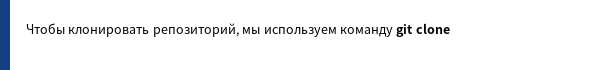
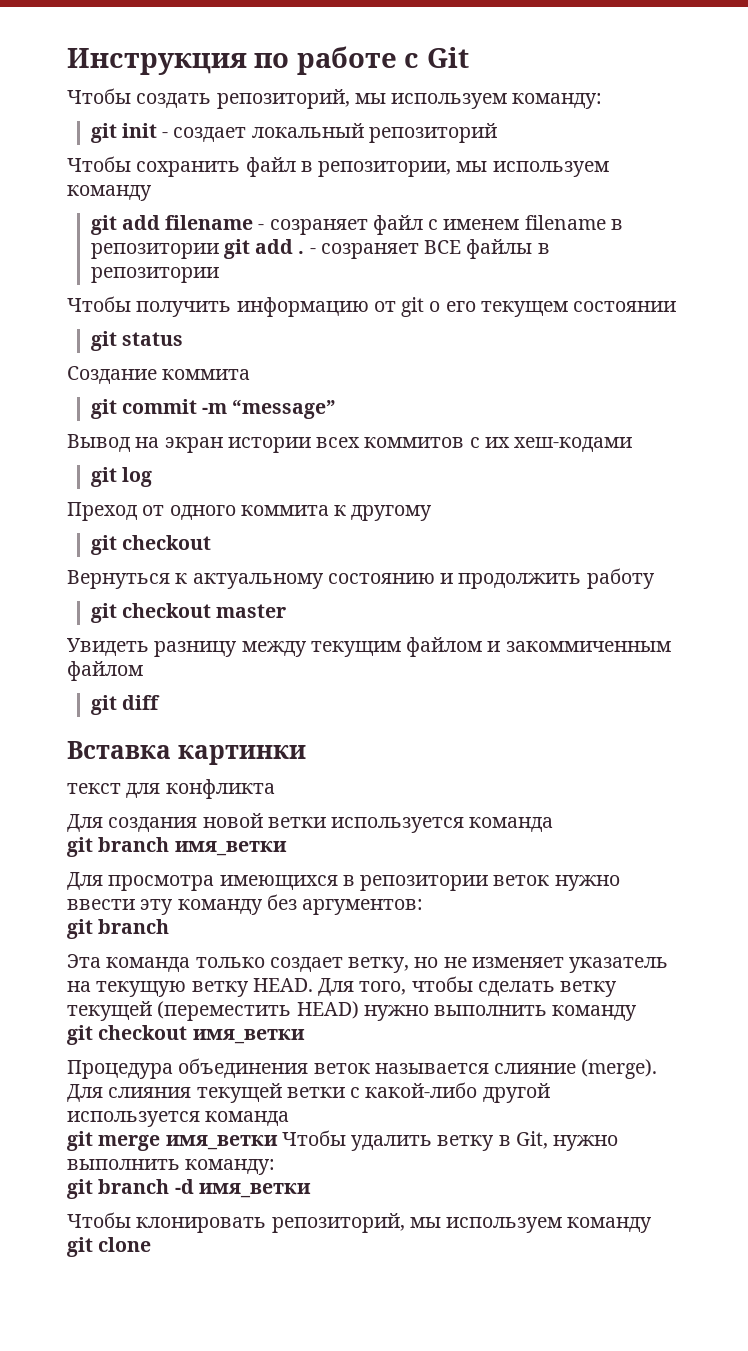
+ Инструкция по работе с Git
+ Чтобы создать репозиторий, мы используем команду:
+ git init - создает локальный репозиторий
+ Чтобы сохранить файл в репозитории, мы используем команду
+ git add filename - созраняет файл с именем filename в репозитории git add . - созраняет ВСЕ файлы в репозитории
+ Чтобы получить информацию от git о его текущем состоянии
+ git status
+ Cоздание коммита
+ git commit -m “message”
+ Вывод на экран истории всех коммитов с их хеш-кодами
+ git log
+ Преход от одного коммита к другому
+ git checkout
+ Вернуться к актуальному состоянию и продолжить работу
+ git checkout master
+ Увидеть разницу между текущим файлом и закоммиченным файлом
+ git diff
+ Вставка картинки
+ текст для конфликта
+ Для создания новой ветки используется команда
+ git branch имя_ветки
+ Для просмотра имеющихся в репозитории веток нужно ввести эту команду без аргументов:
+ git branch
+ Эта команда только создает ветку, но не изменяет указатель на текущую ветку HEAD. Для того, чтобы сделать ветку текущей (переместить HEAD) нужно выполнить команду
+ git checkout имя_ветки
+ Процедура объединения веток называется слияние (merge). Для слияния текущей ветки с какой-либо другой используется команда
+ git merge имя_ветки Чтобы удалить ветку в Git, нужно выполнить команду:
+ git branch -d имя_ветки

